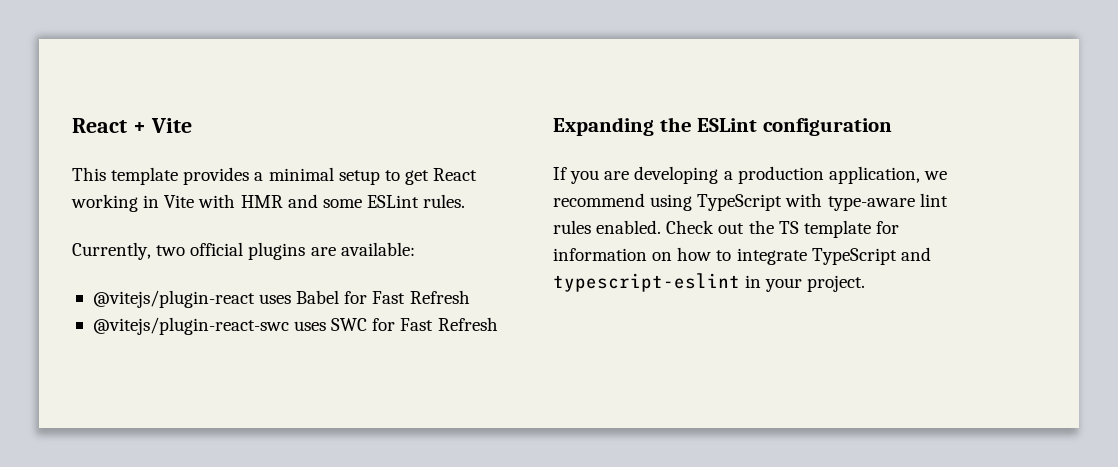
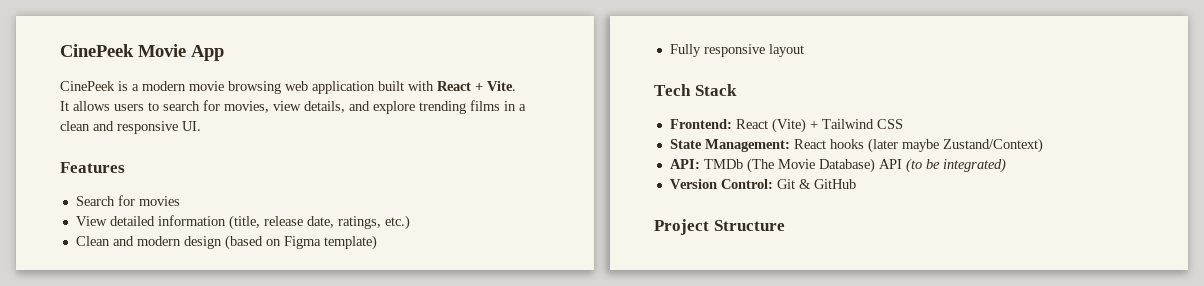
- React + Vite
- This template provides a minimal setup to get React working in Vite with HMR and some ESLint rules.
- Currently, two official plugins are available:
- @vitejs/plugin-react uses Babel for Fast Refresh
- @vitejs/plugin-react-swc uses SWC for Fast Refresh
- Expanding the ESLint configuration
- If you are developing a production application, we recommend using TypeScript with type-aware lint rules enabled. Check out the TS template for information on how to integrate TypeScript and typescript-eslint in your project.
+ CinePeek Movie App
+ CinePeek is a modern movie browsing web application built with React + Vite.
+ It allows users to search for movies, view details, and explore trending films in a clean and responsive UI.
+ Features
+ Search for movies
+ View detailed information (title, release date, ratings, etc.)
+ Clean and modern design (based on Figma template)
+ Fully responsive layout
+ Tech Stack
+ Frontend: React (Vite) + Tailwind CSS
+ State Management: React hooks (later maybe Zustand/Context)
+ API: TMDb (The Movie Database) API (to be integrated)
+ Version Control: Git & GitHub
+ Project Structure

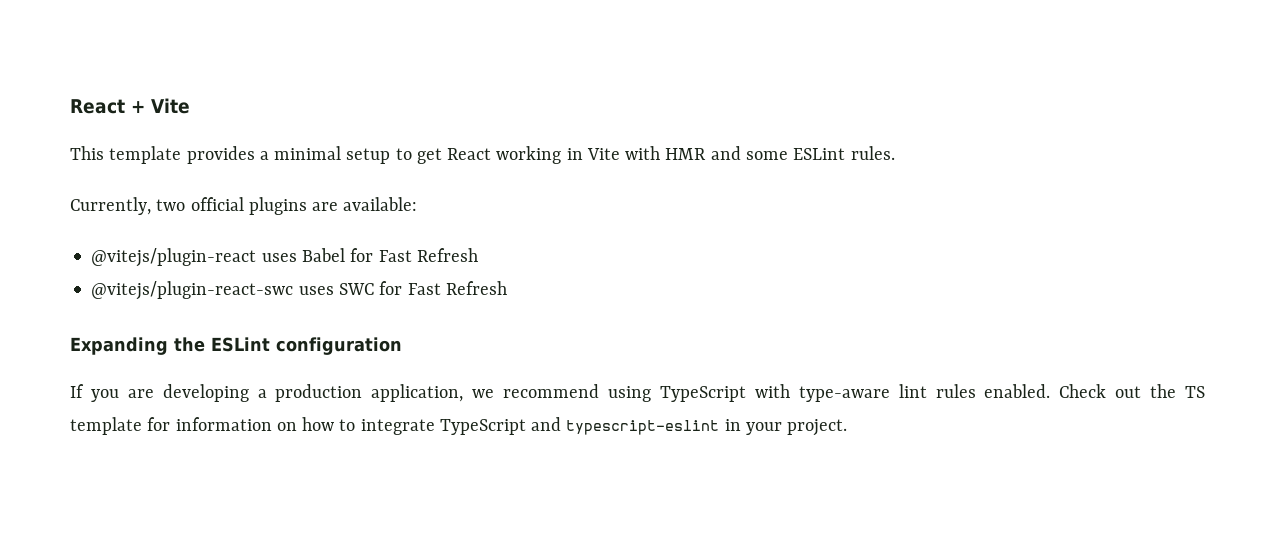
- CinePeek Movie App
- CinePeek is a modern movie browsing web application built with React + Vite.
- It allows users to search for movies, view details, and explore trending films in a clean and responsive UI.
- Features
- Search for movies
- View detailed information (title, release date, ratings, etc.)
- Clean and modern design (based on Figma template)
- Fully responsive layout
- Tech Stack
- Frontend: React (Vite) + Tailwind CSS
- State Management: React hooks (later maybe Zustand/Context)
- API: TMDb (The Movie Database) API (to be integrated)
- Version Control: Git & GitHub
- Project Structure
+ React + Vite
+ This template provides a minimal setup to get React working in Vite with HMR and some ESLint rules.
+ Currently, two official plugins are available:
+ @vitejs/plugin-react uses Babel for Fast Refresh
+ @vitejs/plugin-react-swc uses SWC for Fast Refresh
+ Expanding the ESLint configuration
+ If you are developing a production application, we recommend using TypeScript with type-aware lint rules enabled. Check out the TS template for information on how to integrate TypeScript and typescript-eslint in your project.

